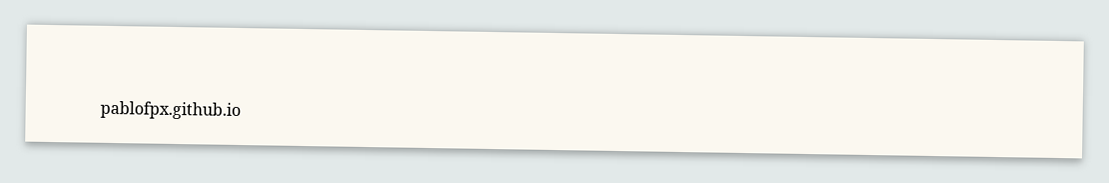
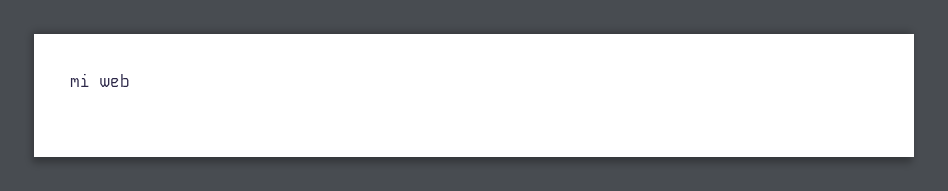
- pablofpx.github.io
+ mi web

